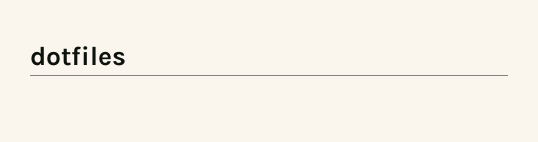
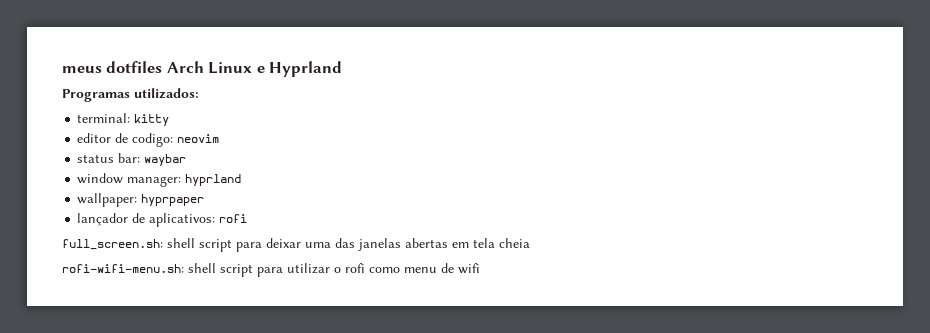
- dotfiles
+ meus dotfiles Arch Linux e Hyprland
+ Programas utilizados:
+ terminal: kitty
+ editor de codigo: neovim
+ status bar: waybar
+ window manager: hyprland
+ wallpaper: hyprpaper
+ lançador de aplicativos: rofi
+ full_screen.sh: shell script para deixar uma das janelas abertas em tela cheia
+ rofi-wifi-menu.sh: shell script para utilizar o rofi como menu de wifi

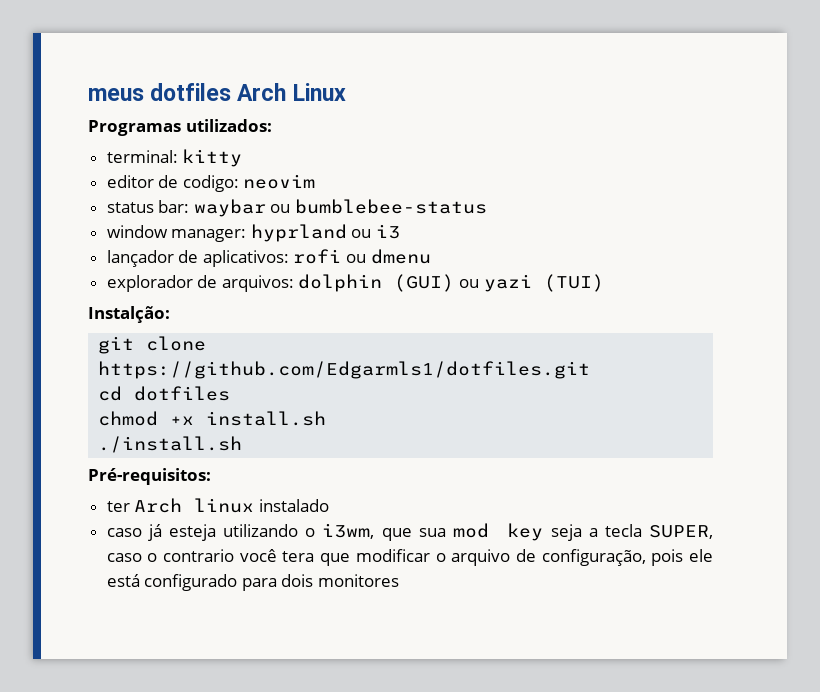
- meus dotfiles Arch Linux e Hyprland
+ meus dotfiles Arch Linux
- status bar: waybar
+ status bar: waybar ou bumblebee-status
- window manager: hyprland
- wallpaper: hyprpaper
+ window manager: hyprland ou i3
- lançador de aplicativos: rofi
- full_screen.sh: shell script para deixar uma das janelas abertas em tela cheia
- rofi-wifi-menu.sh: shell script para utilizar o rofi como menu de wifi
+ lançador de aplicativos: rofi ou dmenu
+ explorador de arquivos: dolphin (GUI) ou yazi (TUI)
+ Instalção:
+ git clone https://github.com/Edgarmls1/dotfiles.git
+ cd dotfiles
+ chmod +x install.sh
+ ./install.sh
+ Pré-requisitos:
+ ter Arch linux instalado
+ caso já esteja utilizando o i3wm, que sua mod key seja a tecla SUPER, caso o contrario você tera que modificar o arquivo de configuração, pois ele está configurado para dois monitores

